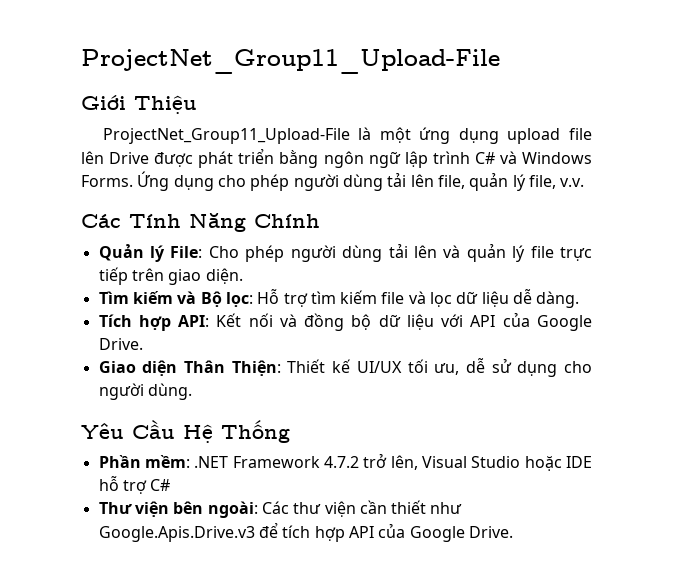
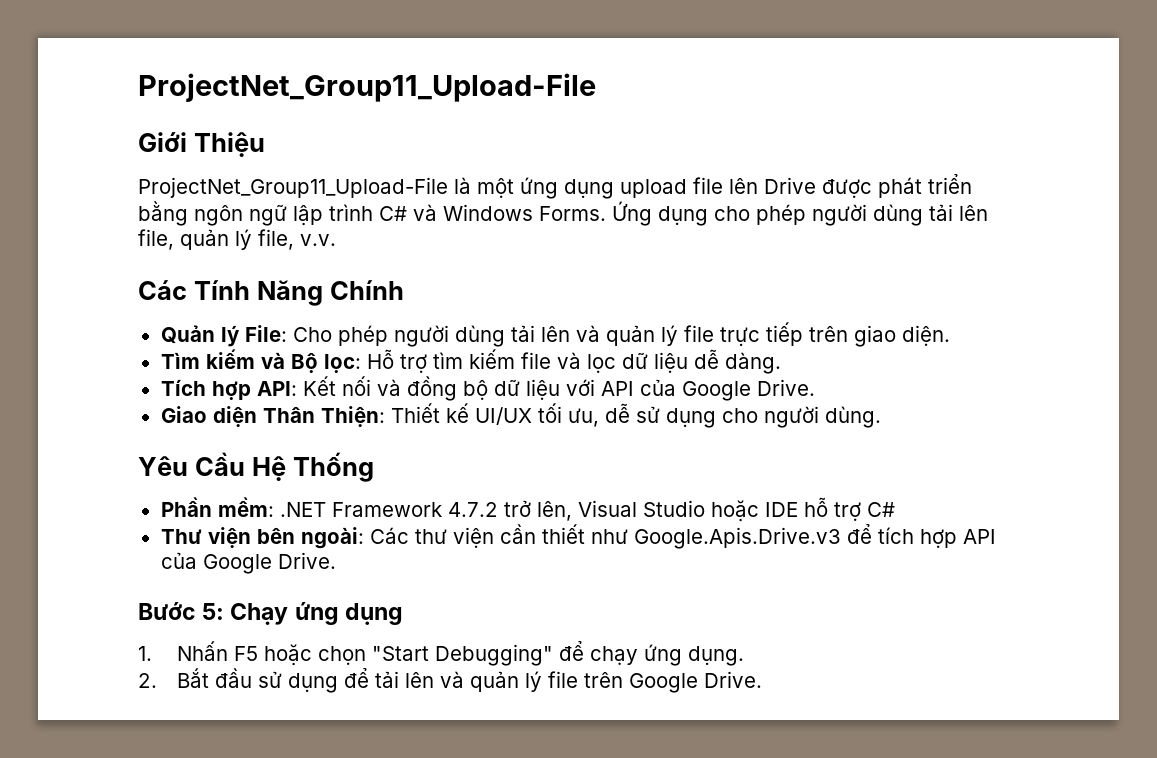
+ Bước 5: Chạy ứng dụng
+ 1. Nhấn F5 hoặc chọn "Start Debugging" để chạy ứng dụng.
+ 2. Bắt đầu sử dụng để tải lên và quản lý file trên Google Drive.

